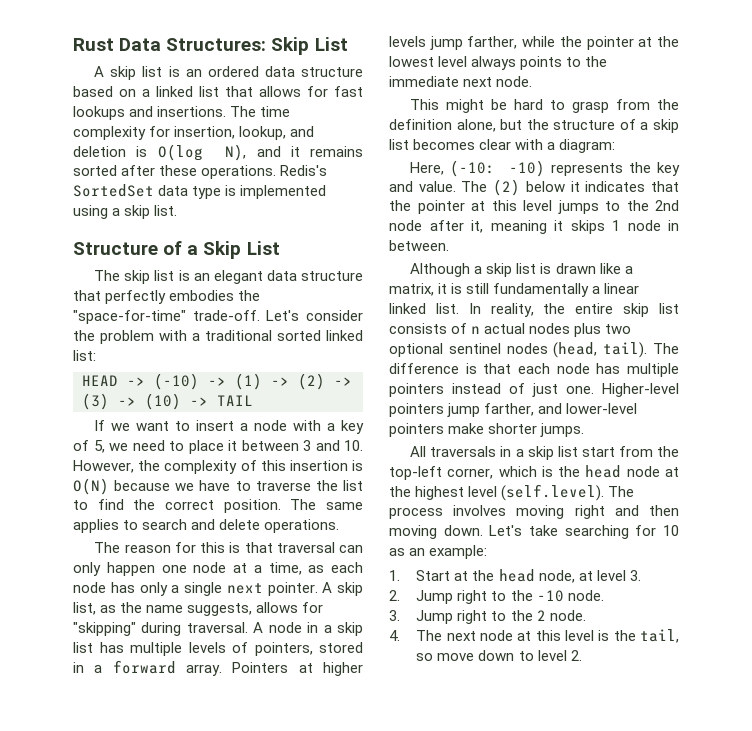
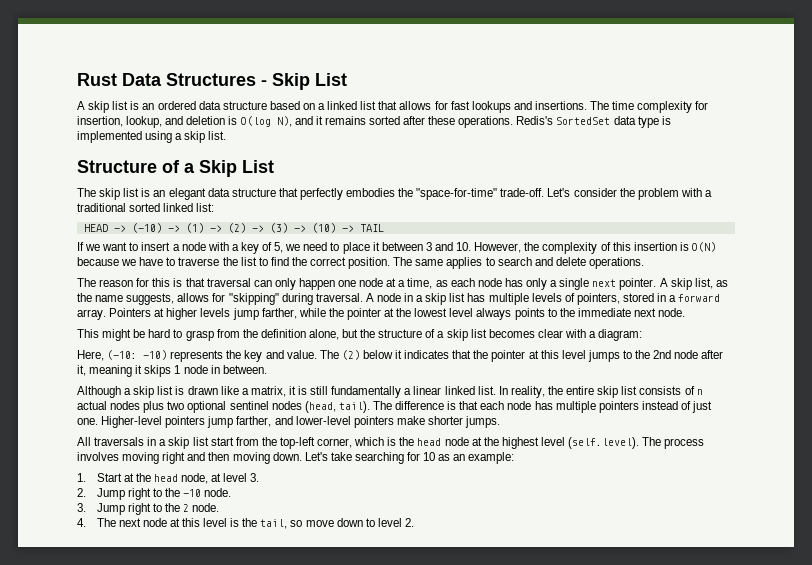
- Rust Data Structures: Skip List
+ Rust Data Structures - Skip List

